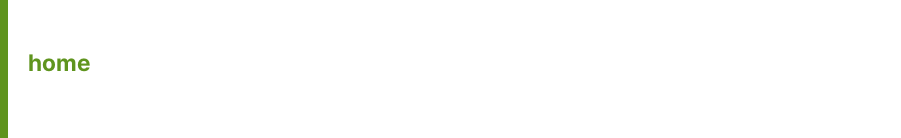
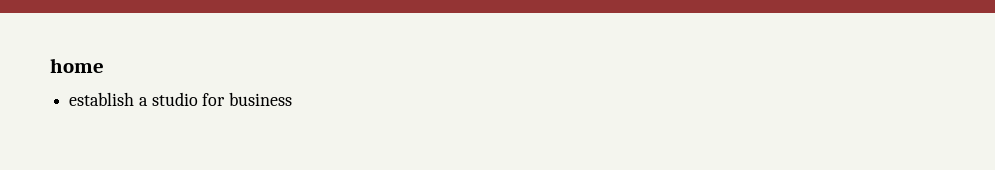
+ establish a studio for business

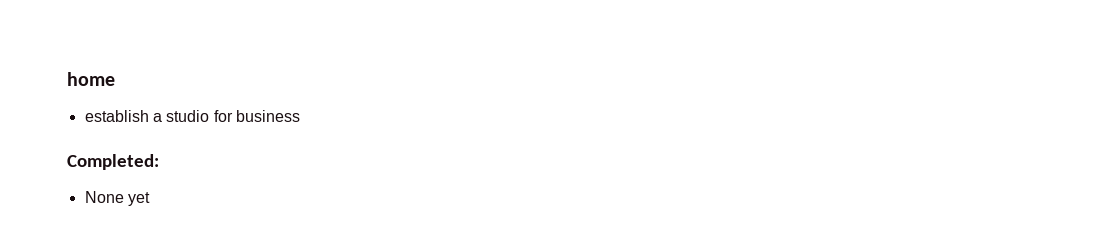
+ Completed:
+ None yet

